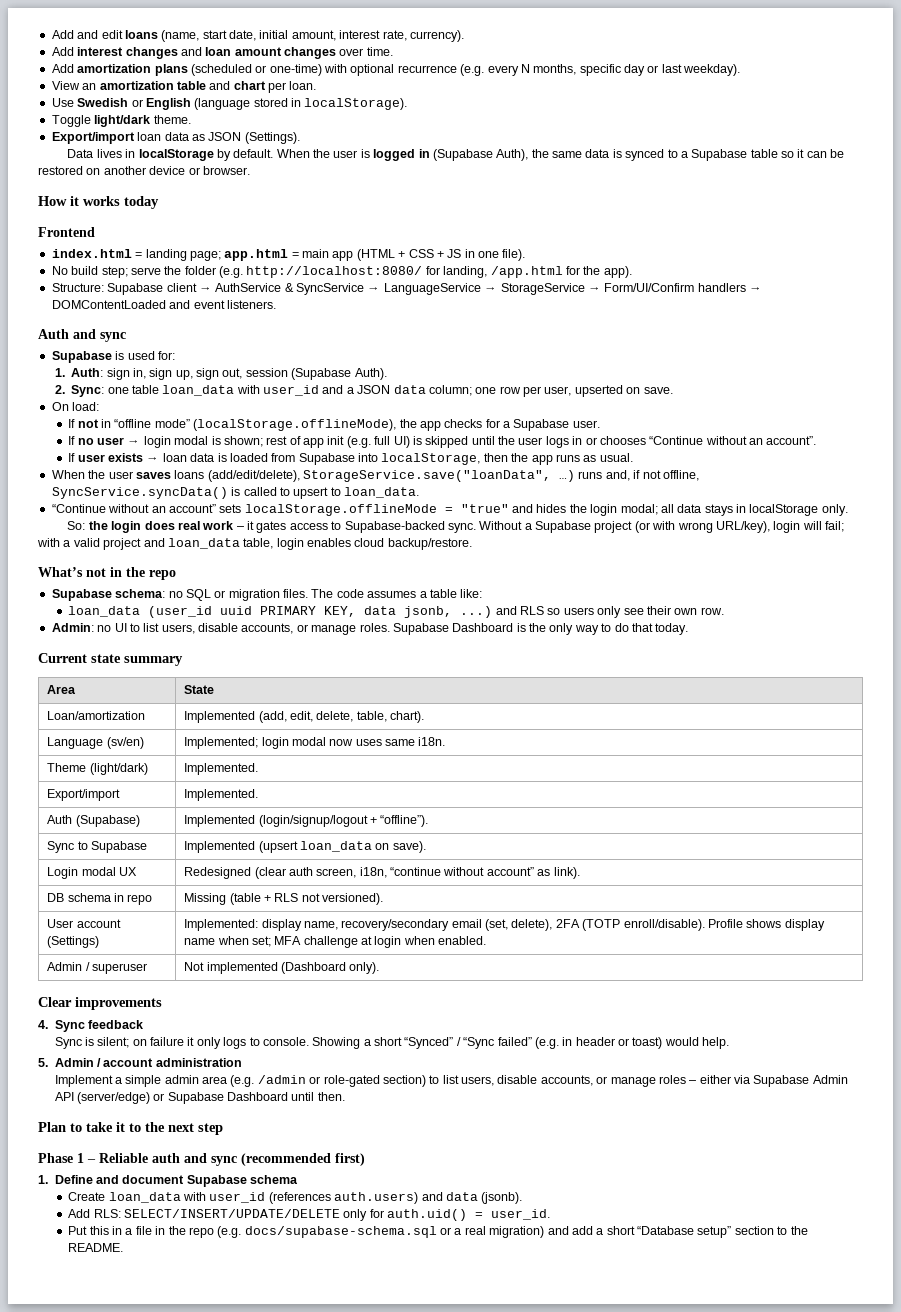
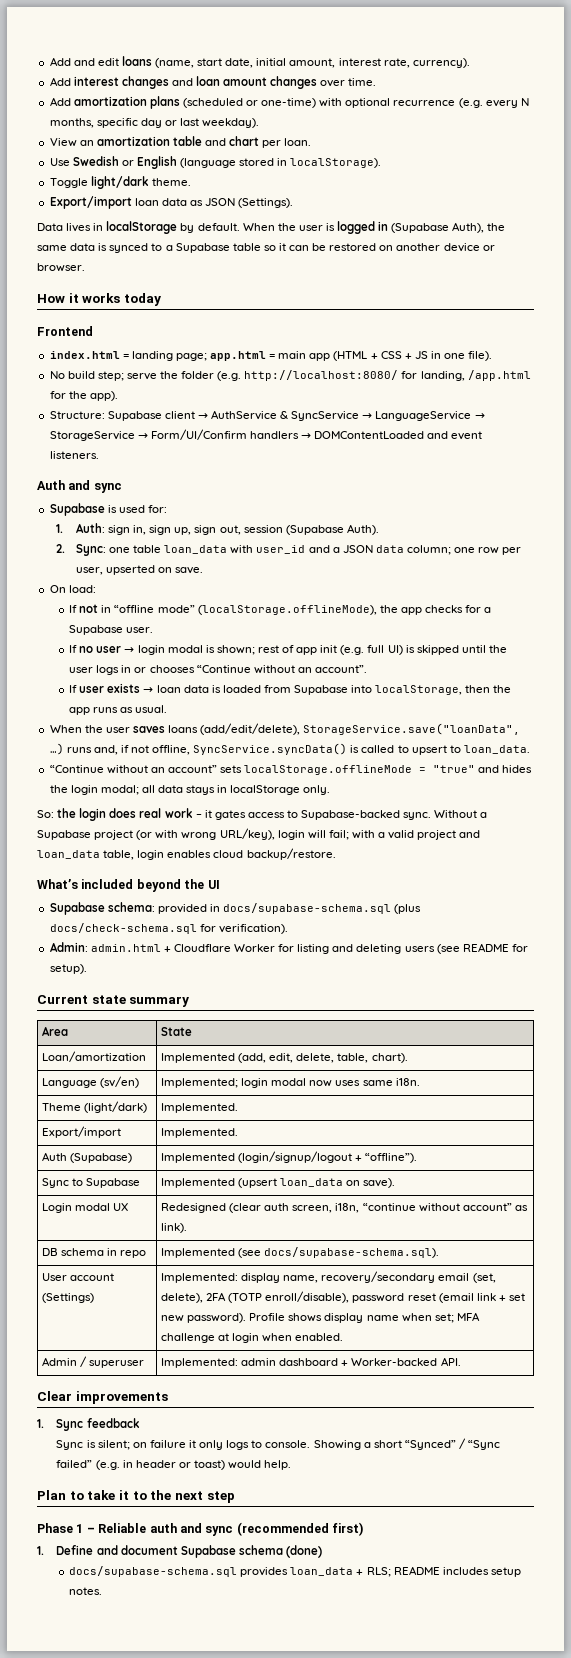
- What’s not in the repo
- Supabase schema: no SQL or migration files. The code assumes a table like:
- loan_data (user_id uuid PRIMARY KEY, data jsonb, ...) and RLS so users only see their own row.
- Admin: no UI to list users, disable accounts, or manage roles. Supabase Dashboard is the only way to do that today.
+ What’s included beyond the UI
+ Supabase schema: provided in docs/supabase-schema.sql (plus docs/check-schema.sql for verification).
+ Admin: admin.html + Cloudflare Worker for listing and deleting users (see README for setup).
- DB schema in repo | Missing (table + RLS not versioned).
+ DB schema in repo | Implemented (see docs/supabase-schema.sql).
- User account (Settings) | Implemented: display name, recovery/secondary email (set, delete), 2FA (TOTP enroll/disable). Profile shows display name when set; MFA challenge at login when enabled.
+ User account (Settings) | Implemented: display name, recovery/secondary email (set, delete), 2FA (TOTP enroll/disable), password reset (email link + set new password). Profile shows display name when set; MFA challenge at login when enabled.
- Admin / superuser | Not implemented (Dashboard only).
+ Admin / superuser | Implemented: admin dashboard + Worker-backed API.
- 4. Sync feedback
+ 1. Sync feedback
- 5. Admin / account administration
- Implement a simple admin area (e.g. /admin or role-gated section) to list users, disable accounts, or manage roles – either via Supabase Admin API (server/edge) or Supabase Dashboard until then.
- 1. Define and document Supabase schema
- Create loan_data with user_id (references auth.users) and data (jsonb).
- Add RLS: SELECT/INSERT/UPDATE/DELETE only for auth.uid() = user_id.
- Put this in a file in the repo (e.g. docs/supabase-schema.sql or a real migration) and add a short “Database setup” section to the README.
+ 1. Define and document Supabase schema (done)
+ docs/supabase-schema.sql provides loan_data + RLS; README includes setup notes.

